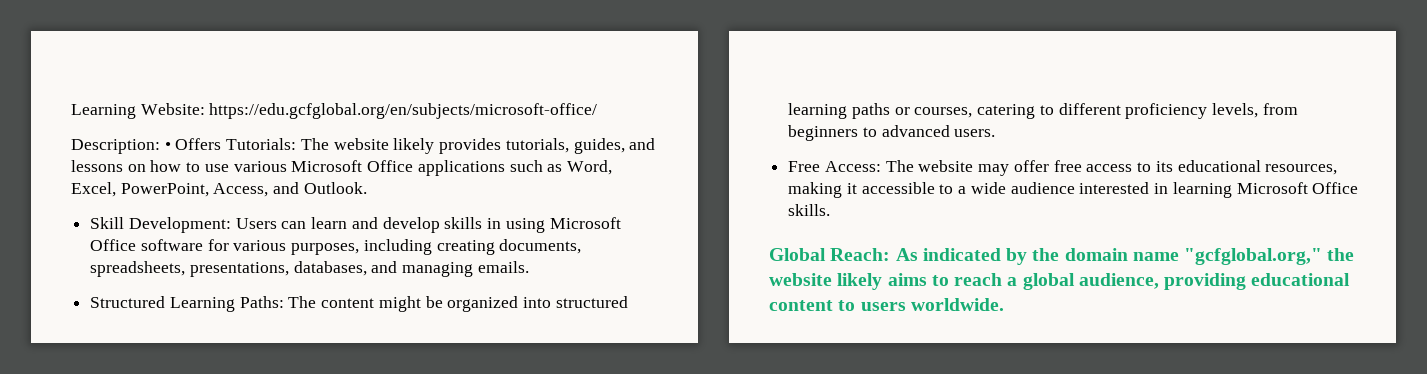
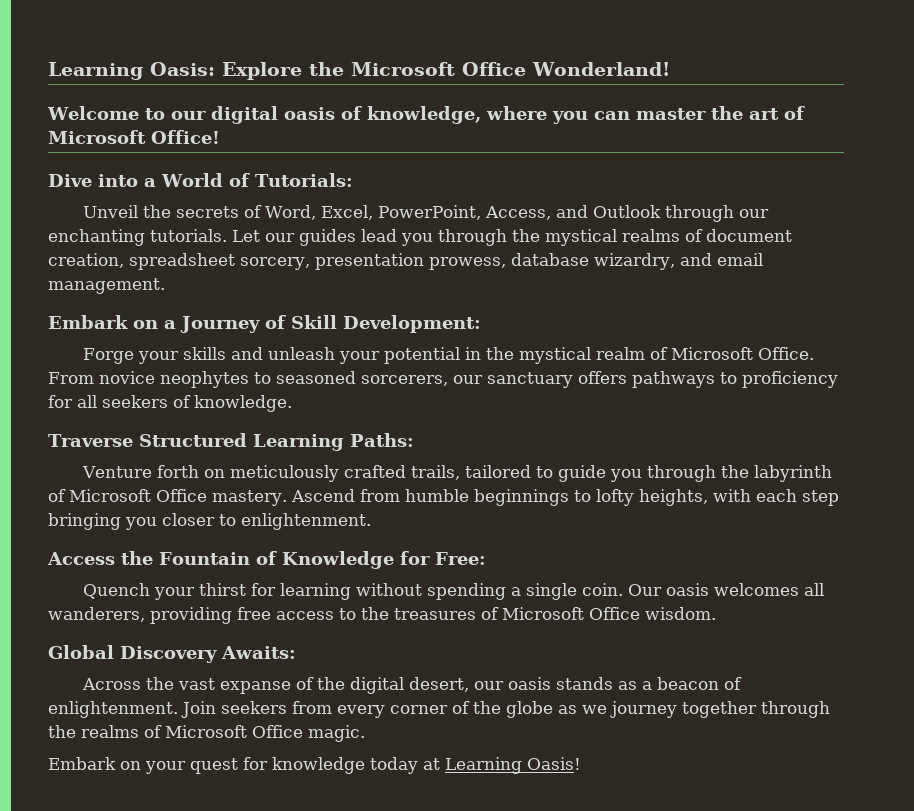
- Learning Website: https://edu.gcfglobal.org/en/subjects/microsoft-office/
- Description: • Offers Tutorials: The website likely provides tutorials, guides, and lessons on how to use various Microsoft Office applications such as Word, Excel, PowerPoint, Access, and Outlook.
- Skill Development: Users can learn and develop skills in using Microsoft Office software for various purposes, including creating documents, spreadsheets, presentations, databases, and managing emails.
- Structured Learning Paths: The content might be organized into structured learning paths or courses, catering to different proficiency levels, from beginners to advanced users.
- Free Access: The website may offer free access to its educational resources, making it accessible to a wide audience interested in learning Microsoft Office skills.
+ Learning Oasis: Explore the Microsoft Office Wonderland!
+ Welcome to our digital oasis of knowledge, where you can master the art of Microsoft Office!
+ Dive into a World of Tutorials:
+ Unveil the secrets of Word, Excel, PowerPoint, Access, and Outlook through our enchanting tutorials. Let our guides lead you through the mystical realms of document creation, spreadsheet sorcery, presentation prowess, database wizardry, and email management.
+ Embark on a Journey of Skill Development:
+ Forge your skills and unleash your potential in the mystical realm of Microsoft Office. From novice neophytes to seasoned sorcerers, our sanctuary offers pathways to proficiency for all seekers of knowledge.
+ Traverse Structured Learning Paths:
+ Venture forth on meticulously crafted trails, tailored to guide you through the labyrinth of Microsoft Office mastery. Ascend from humble beginnings to lofty heights, with each step bringing you closer to enlightenment.
+ Access the Fountain of Knowledge for Free:
+ Quench your thirst for learning without spending a single coin. Our oasis welcomes all wanderers, providing free access to the treasures of Microsoft Office wisdom.
- Global Reach: As indicated by the domain name "gcfglobal.org," the website likely aims to reach a global audience, providing educational content to users worldwide.
+ Global Discovery Awaits:
+ Across the vast expanse of the digital desert, our oasis stands as a beacon of enlightenment. Join seekers from every corner of the globe as we journey together through the realms of Microsoft Office magic.
+ Embark on your quest for knowledge today at Learning Oasis!

